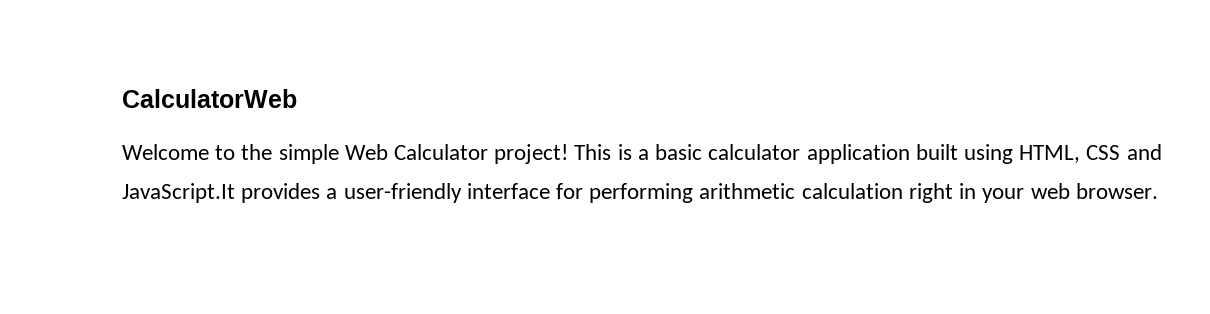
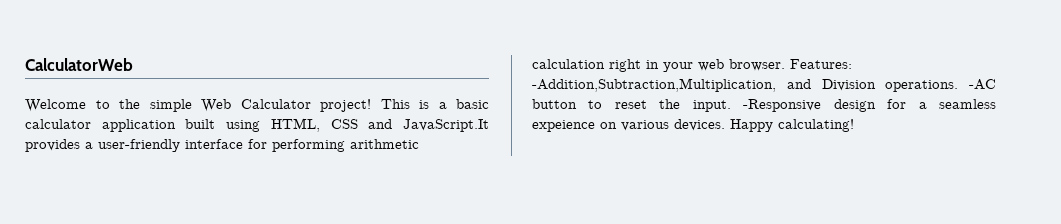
+ Features: -Addition,Subtraction,Multiplication, and Division operations. -AC button to reset the input. -Responsive design for a seamless expeience on various devices. Happy calculating!

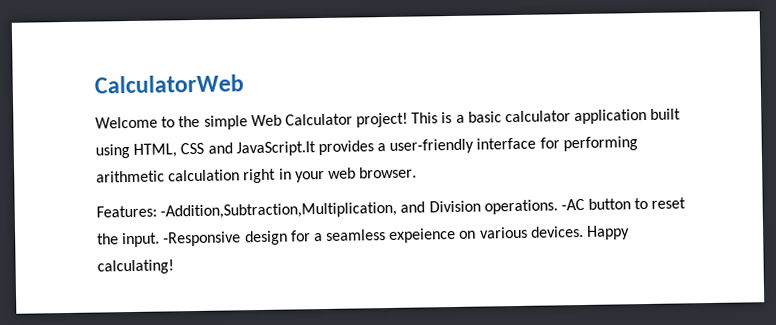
- This is a basic calculator application built using HTML, CSS and JavaScript.It provides a user-friendly interface for performing arithmetic calculation right in your web browser. Features: -Addition,Subtraction,Multiplication, and Division operations.
+ This is a basic calculator application built using HTML, CSS and JavaScript.It provides a user-friendly interface for performing arithmetic calculation right in your web browser.
+ Features: -Addition,Subtraction,Multiplication, and Division operations.

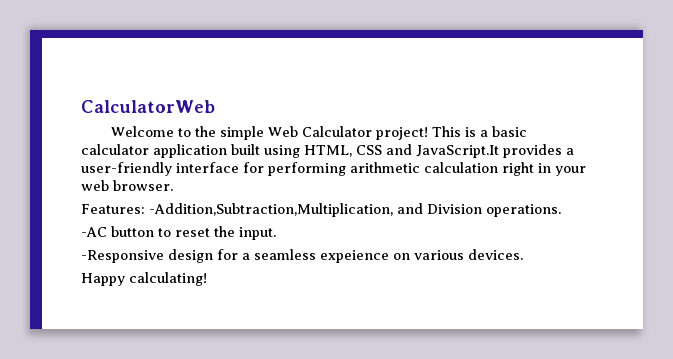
- Features: -Addition,Subtraction,Multiplication, and Division operations. -AC button to reset the input. -Responsive design for a seamless expeience on various devices. Happy calculating!
+ Features: -Addition,Subtraction,Multiplication, and Division operations.
+ -AC button to reset the input.
+ -Responsive design for a seamless expeience on various devices.
+ Happy calculating!

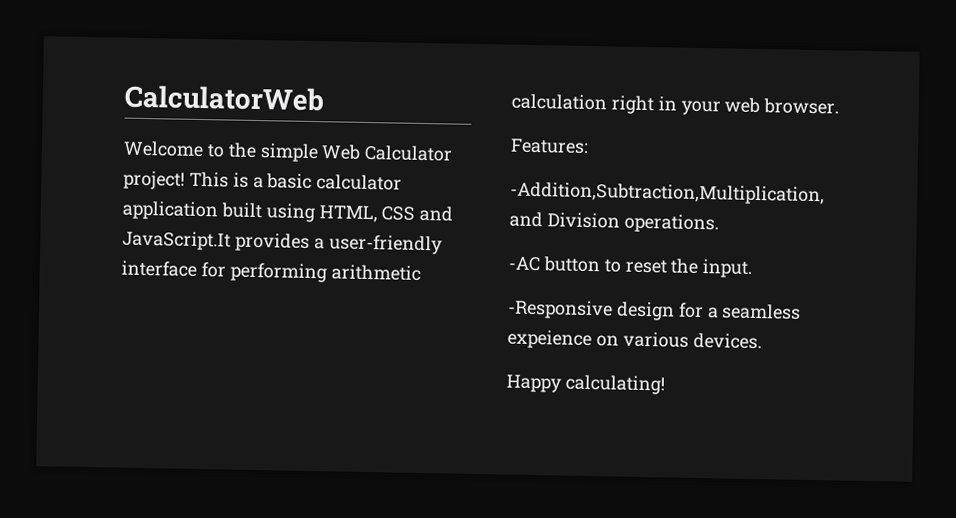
- Features: -Addition,Subtraction,Multiplication, and Division operations.
+ Features:
+ -Addition,Subtraction,Multiplication, and Division operations.

